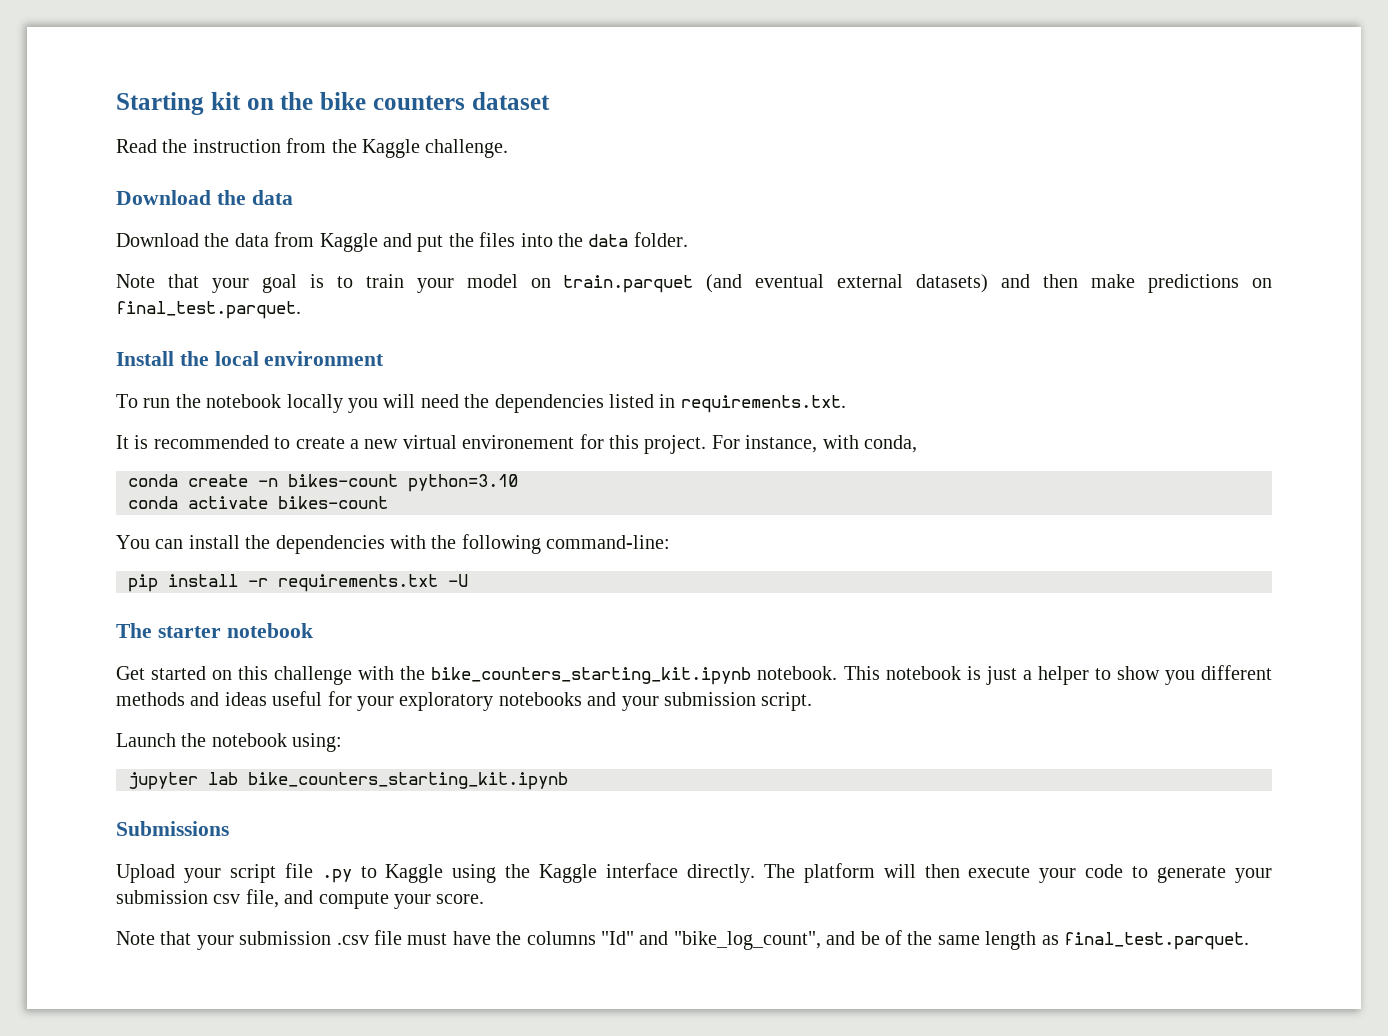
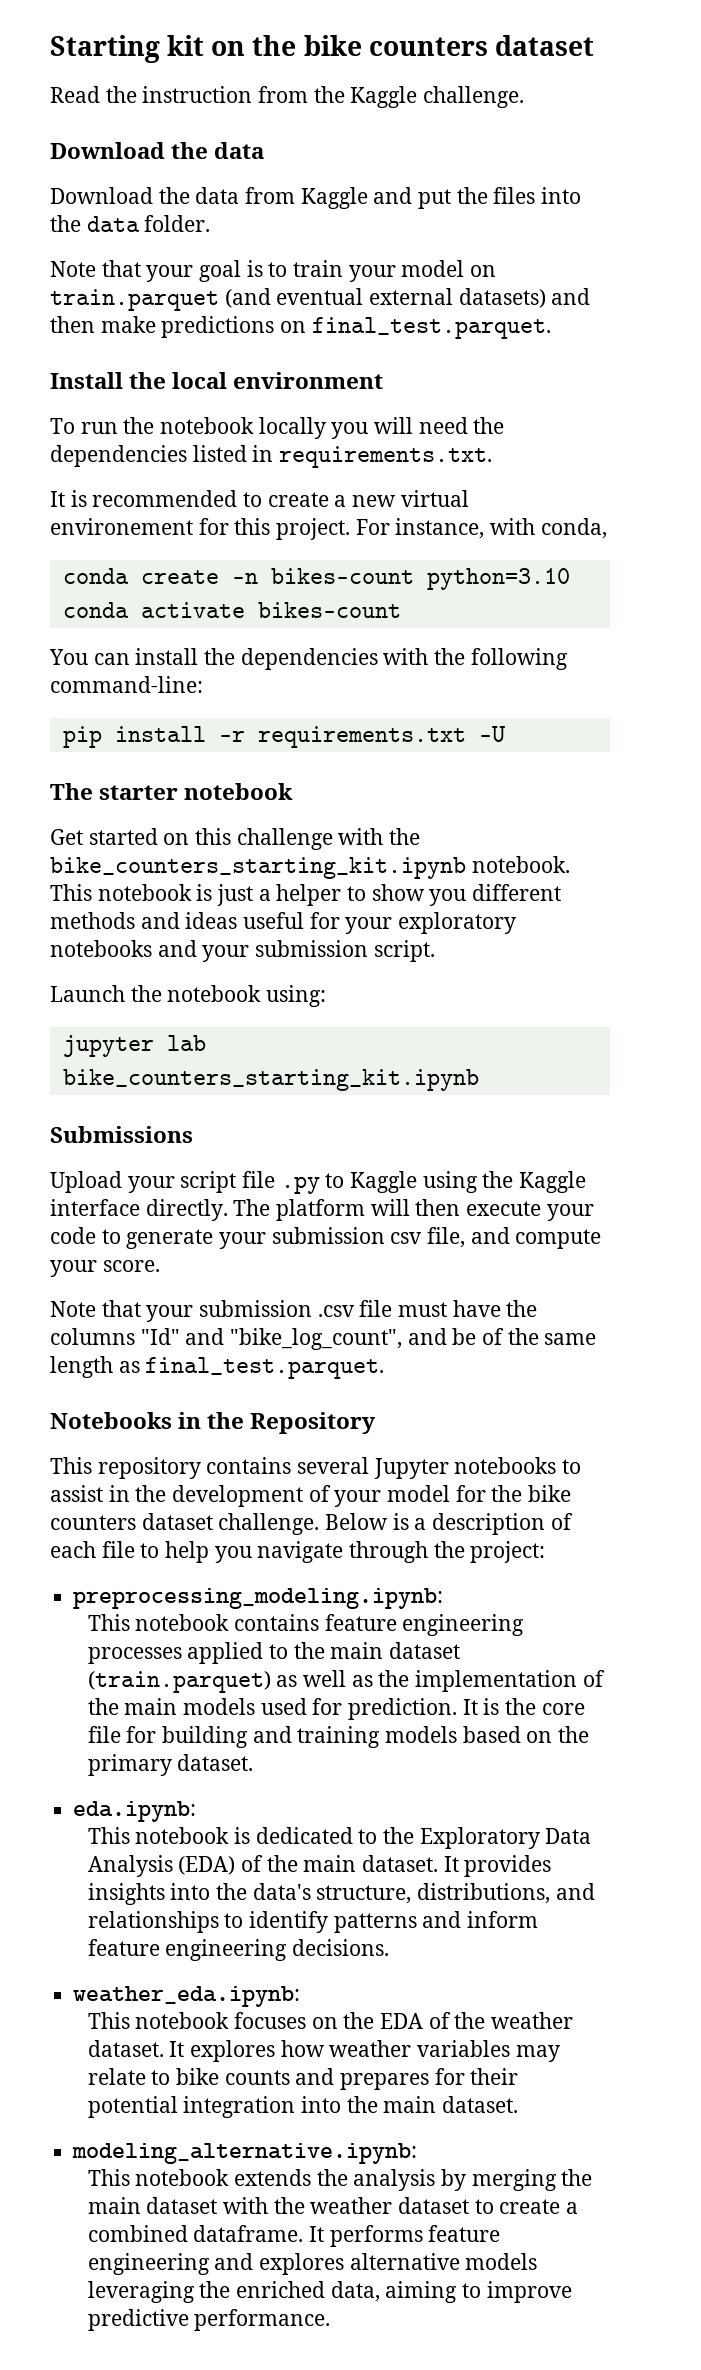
+ Notebooks in the Repository
+ This repository contains several Jupyter notebooks to assist in the development of your model for the bike counters dataset challenge. Below is a description of each file to help you navigate through the project:
+ preprocessing_modeling.ipynb:
+ This notebook contains feature engineering processes applied to the main dataset (train.parquet) as well as the implementation of the main models used for prediction. It is the core file for building and training models based on the primary dataset.
+ eda.ipynb:
+ This notebook is dedicated to the Exploratory Data Analysis (EDA) of the main dataset. It provides insights into the data's structure, distributions, and relationships to identify patterns and inform feature engineering decisions.
+ weather_eda.ipynb:
+ This notebook focuses on the EDA of the weather dataset. It explores how weather variables may relate to bike counts and prepares for their potential integration into the main dataset.
+ modeling_alternative.ipynb:
+ This notebook extends the analysis by merging the main dataset with the weather dataset to create a combined dataframe. It performs feature engineering and explores alternative models leveraging the enriched data, aiming to improve predictive performance.

